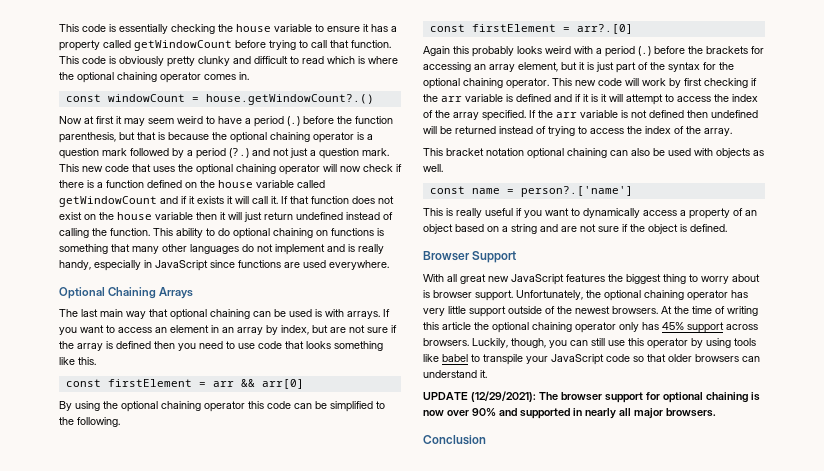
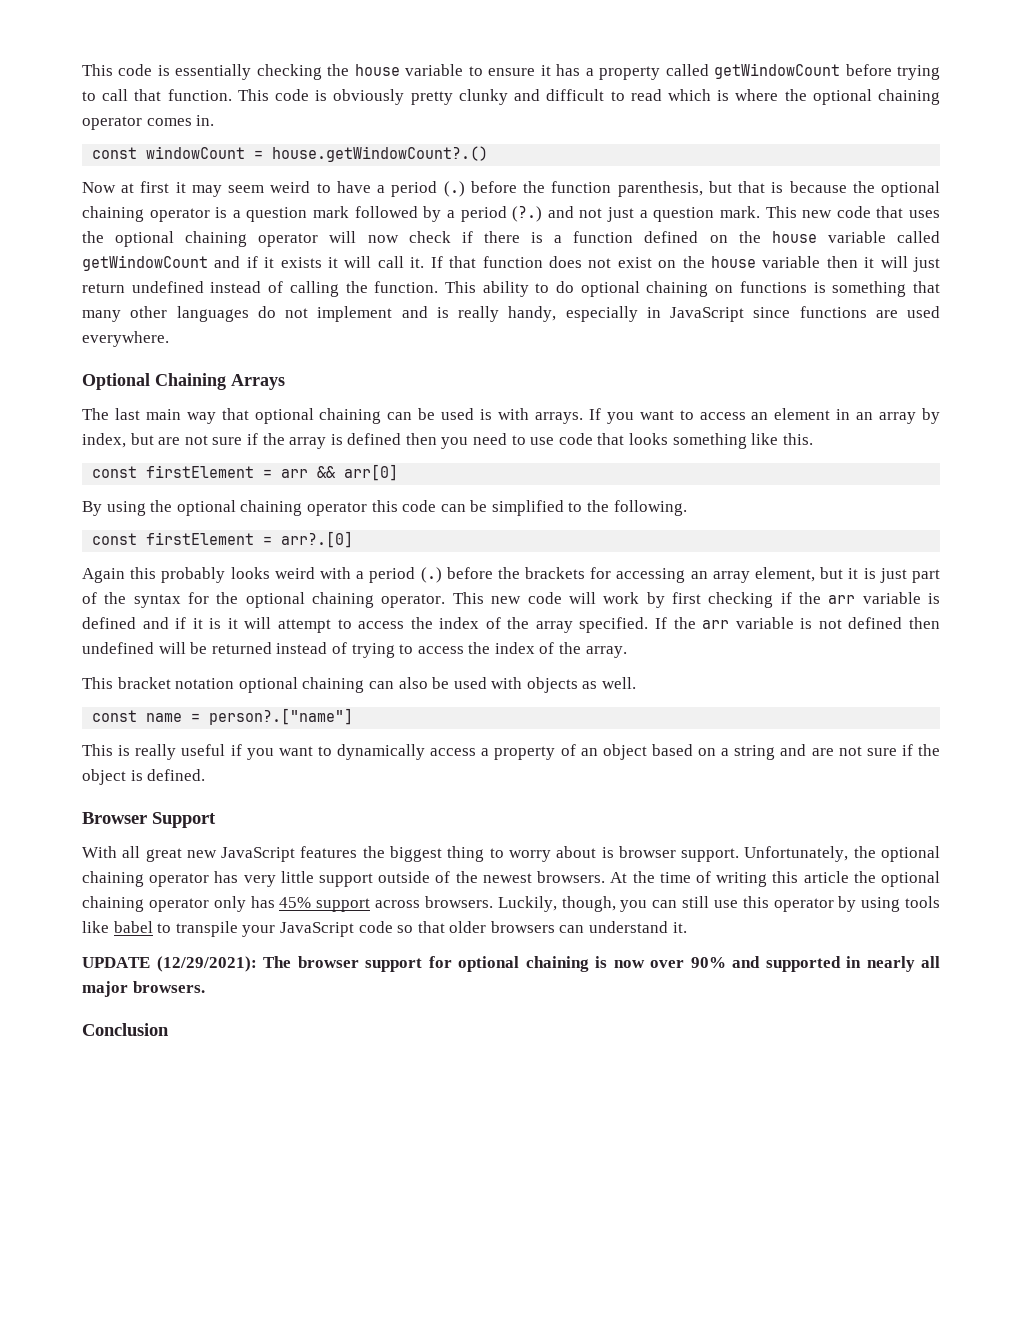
- const name = person?.['name']
+ const name = person?.["name"]

